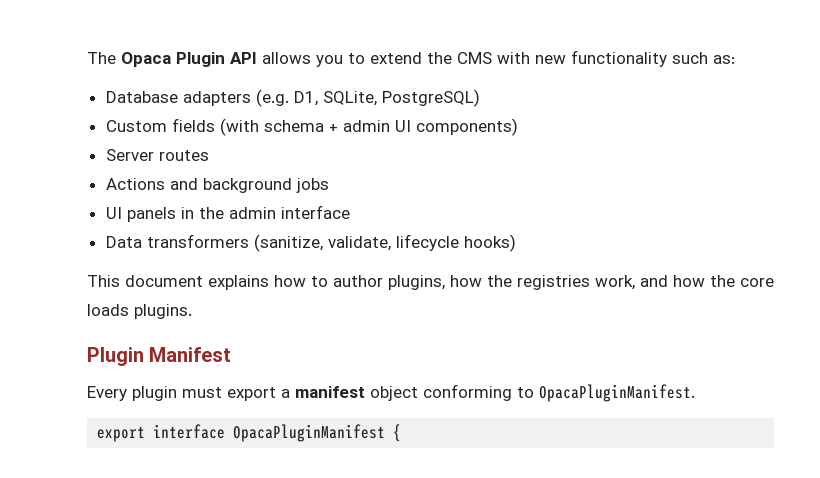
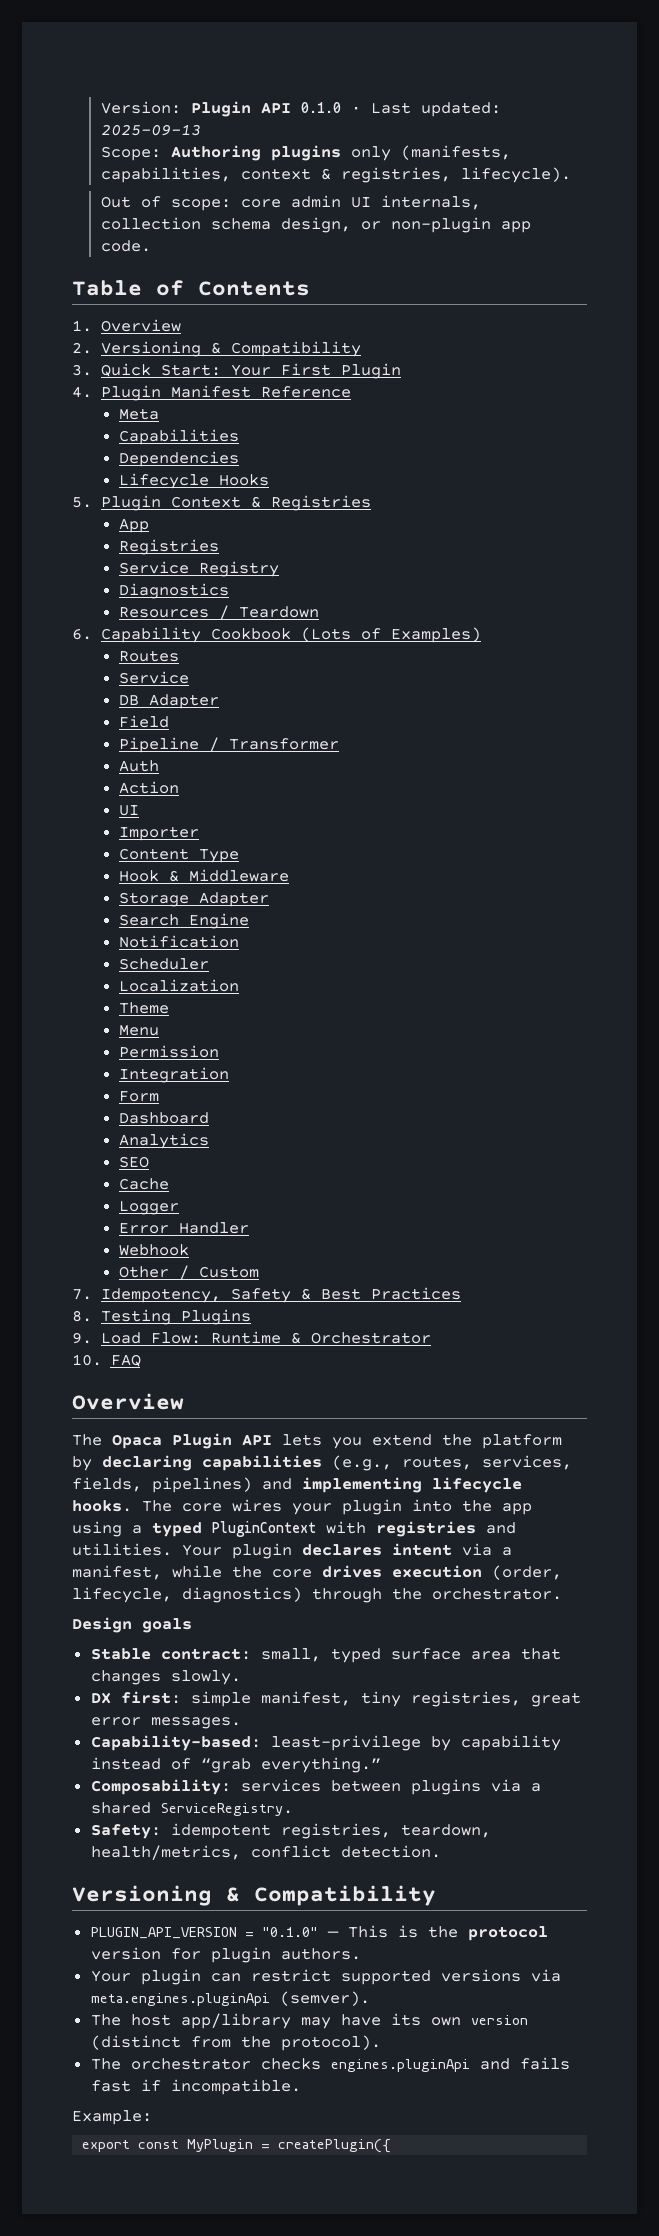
- The Opaca Plugin API allows you to extend the CMS with new functionality such as:
- Database adapters (e.g. D1, SQLite, PostgreSQL)
- Custom fields (with schema + admin UI components)
- Server routes
- Actions and background jobs
- UI panels in the admin interface
- Data transformers (sanitize, validate, lifecycle hooks)
- This document explains how to author plugins, how the registries work, and how the core loads plugins.
- Plugin Manifest
- Every plugin must export a manifest object conforming to OpacaPluginManifest.
- export interface OpacaPluginManifest {
+ Version: Plugin API 0.1.0 · Last updated: 2025-09-13
+ Scope: Authoring plugins only (manifests, capabilities, context & registries, lifecycle).
+ Out of scope: core admin UI internals, collection schema design, or non‑plugin app code.
+ Table of Contents
+ 1. Overview
+ 2. Versioning & Compatibility
+ 3. Quick Start: Your First Plugin
+ 4. Plugin Manifest Reference
+ Meta
+ Capabilities
+ Dependencies
+ Lifecycle Hooks
+ 5. Plugin Context & Registries
+ App
+ Registries
+ Service Registry
+ Diagnostics
+ Resources / Teardown
+ 6. Capability Cookbook (Lots of Examples)
+ Routes
+ Service
+ DB Adapter
+ Field
+ Pipeline / Transformer
+ Auth
+ Action
+ UI
+ Importer
+ Content Type
+ Hook & Middleware
+ Storage Adapter
+ Search Engine
+ Notification
+ Scheduler
+ Localization
+ Theme
+ Menu
+ Permission
+ Integration
+ Form
+ Dashboard
+ Analytics
+ SEO
+ Cache
+ Logger
+ Error Handler
+ Webhook
+ Other / Custom
+ 7. Idempotency, Safety & Best Practices
+ 8. Testing Plugins
+ 9. Load Flow: Runtime & Orchestrator
+ 10. FAQ
+ Overview
+ The Opaca Plugin API lets you extend the platform by declaring capabilities (e.g., routes, services, fields, pipelines) and implementing lifecycle hooks. The core wires your plugin into the app using a typed PluginContext with registries and utilities. Your plugin declares intent via a manifest, while the core drives execution (order, lifecycle, diagnostics) through the orchestrator.
+ Design goals
+ Stable contract: small, typed surface area that changes slowly.
+ DX first: simple manifest, tiny registries, great error messages.
+ Capability-based: least-privilege by capability instead of “grab everything.”
+ Composability: services between plugins via a shared ServiceRegistry.
+ Safety: idempotent registries, teardown, health/metrics, conflict detection.
+ Versioning & Compatibility
+ PLUGIN_API_VERSION = "0.1.0" — This is the protocol version for plugin authors.
+ Your plugin can restrict supported versions via meta.engines.pluginApi (semver).
+ The host app/library may have its own version (distinct from the protocol).
+ The orchestrator checks engines.pluginApi and fails fast if incompatible.
+ Example:
+ export const MyPlugin = createPlugin({

